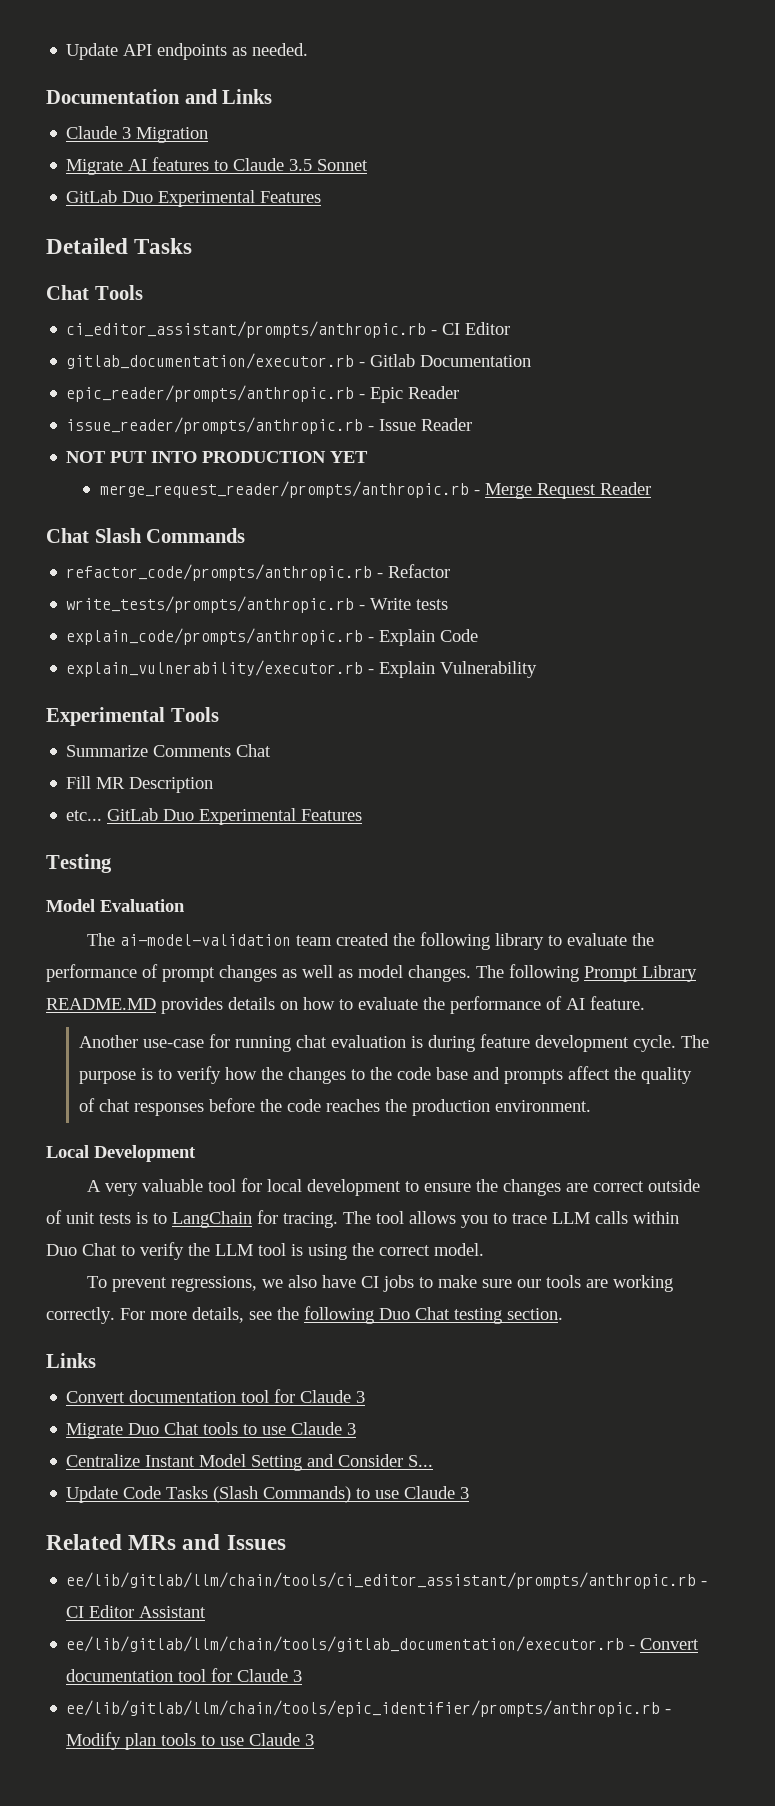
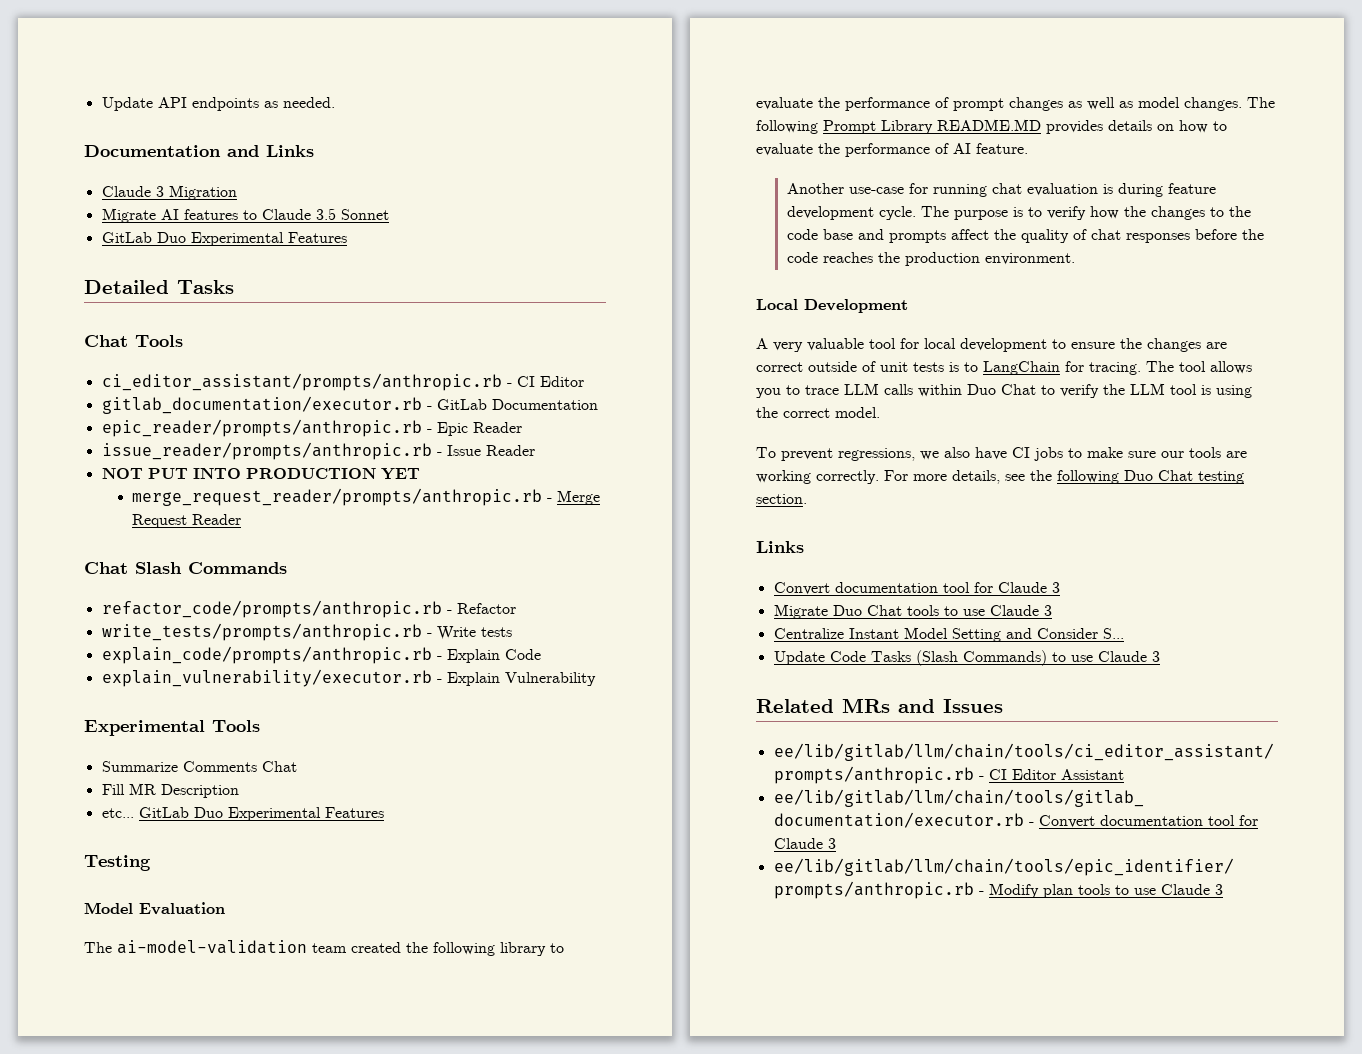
- gitlab_documentation/executor.rb - Gitlab Documentation
+ gitlab_documentation/executor.rb - GitLab Documentation

